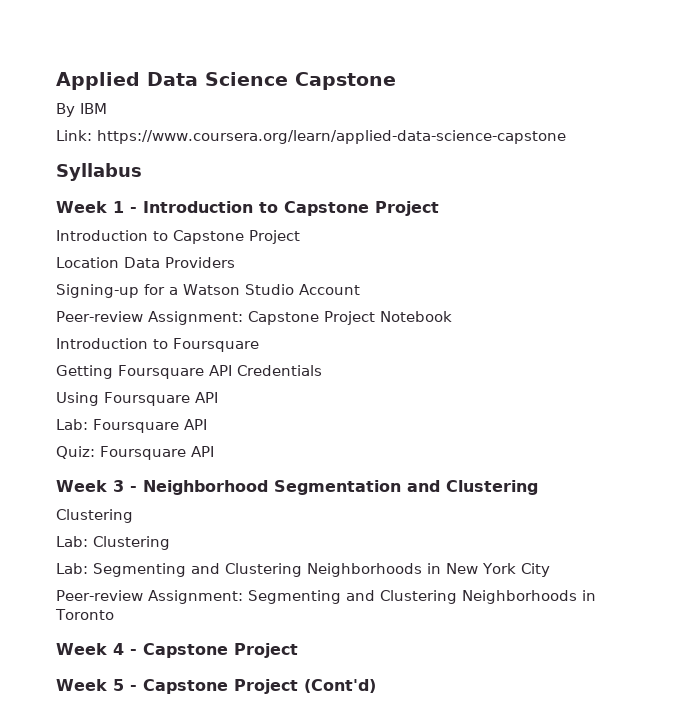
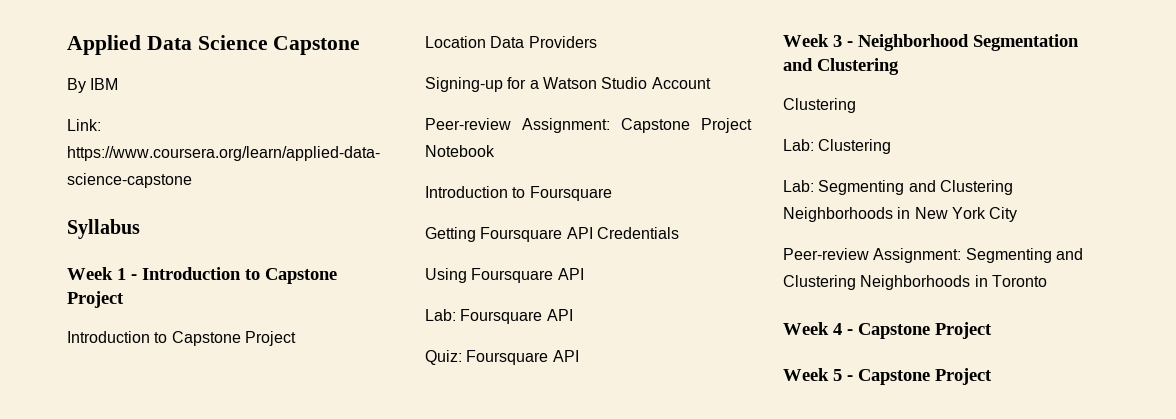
- Week 5 - Capstone Project (Cont'd)
+ Week 5 - Capstone Project

